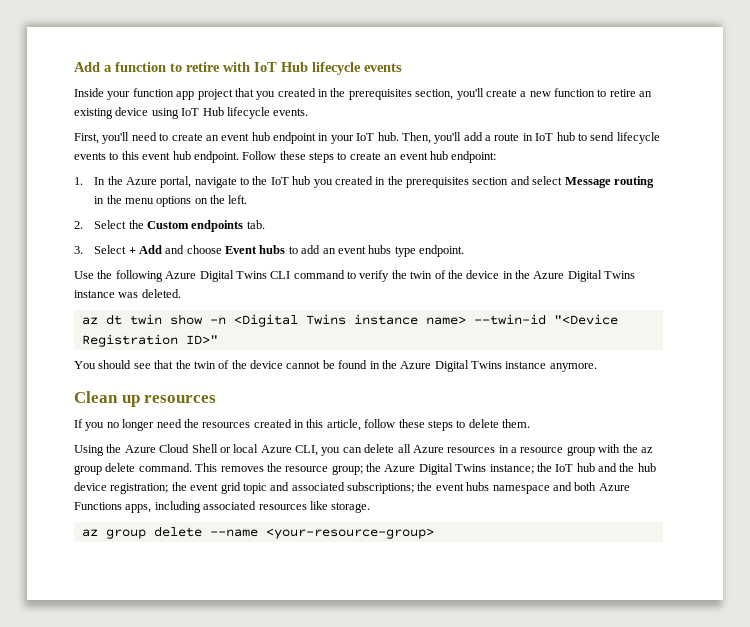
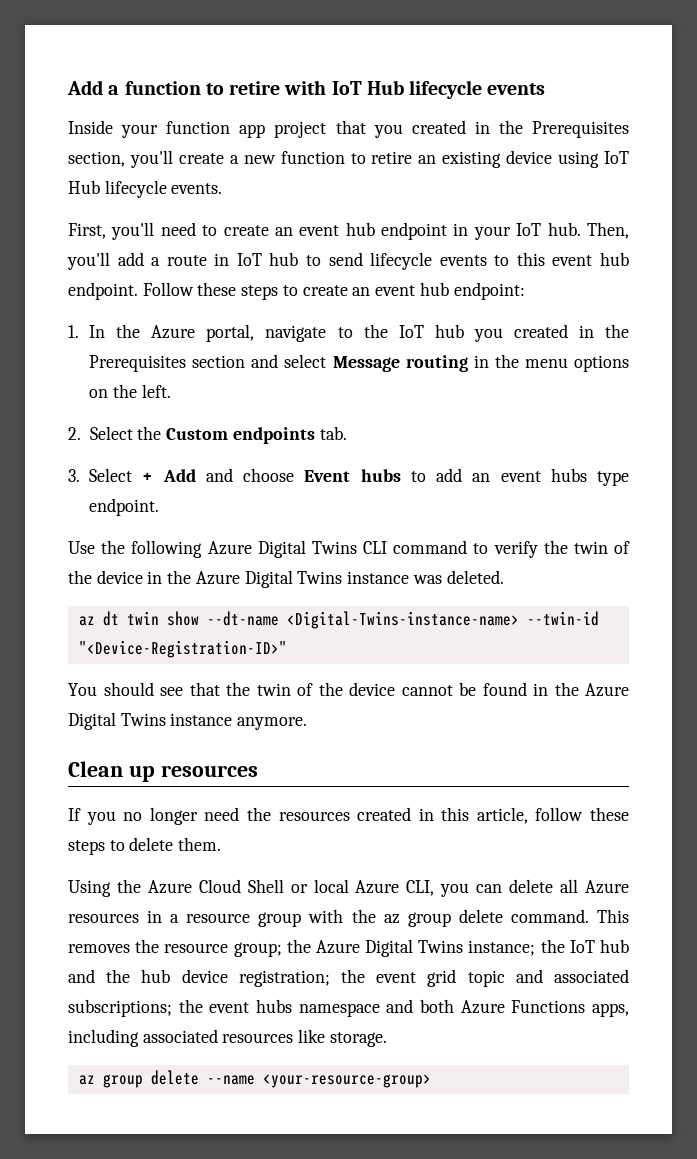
- Inside your function app project that you created in the prerequisites section, you'll create a new function to retire an existing device using IoT Hub lifecycle events.
+ Inside your function app project that you created in the Prerequisites section, you'll create a new function to retire an existing device using IoT Hub lifecycle events.
- 1. In the Azure portal, navigate to the IoT hub you created in the prerequisites section and select Message routing in the menu options on the left.
+ 1. In the Azure portal, navigate to the IoT hub you created in the Prerequisites section and select Message routing in the menu options on the left.
- az dt twin show -n <Digital Twins instance name> --twin-id "<Device Registration ID>"
+ az dt twin show --dt-name <Digital-Twins-instance-name> --twin-id "<Device-Registration-ID>"

